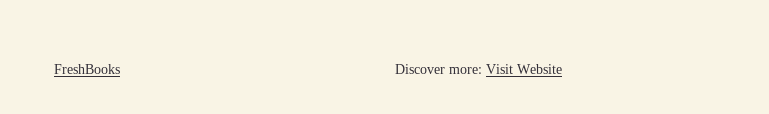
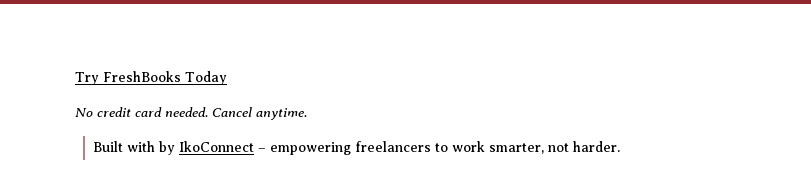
- FreshBooks
- Discover more: Visit Website
+ Try FreshBooks Today
+ No credit card needed. Cancel anytime.
+ Built with by IkoConnect – empowering freelancers to work smarter, not harder.

